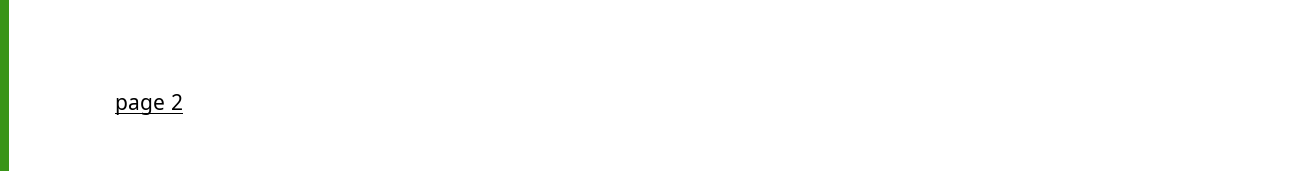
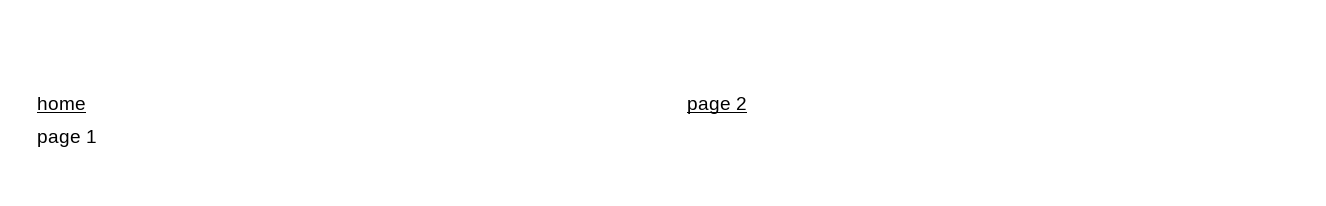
+ home
+ page 1

